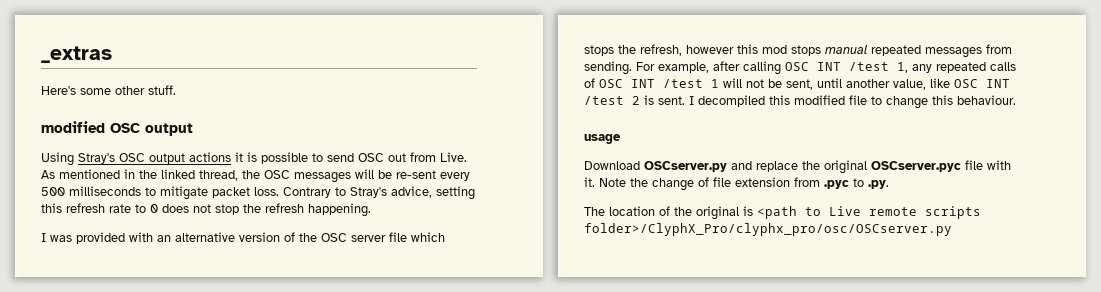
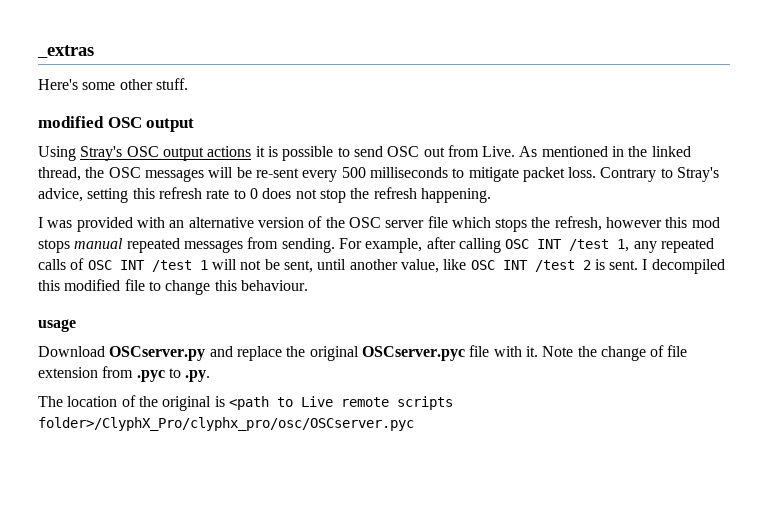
- The location of the original is <path to Live remote scripts folder>/ClyphX_Pro/clyphx_pro/osc/OSCserver.py
+ The location of the original is <path to Live remote scripts folder>/ClyphX_Pro/clyphx_pro/osc/OSCserver.pyc

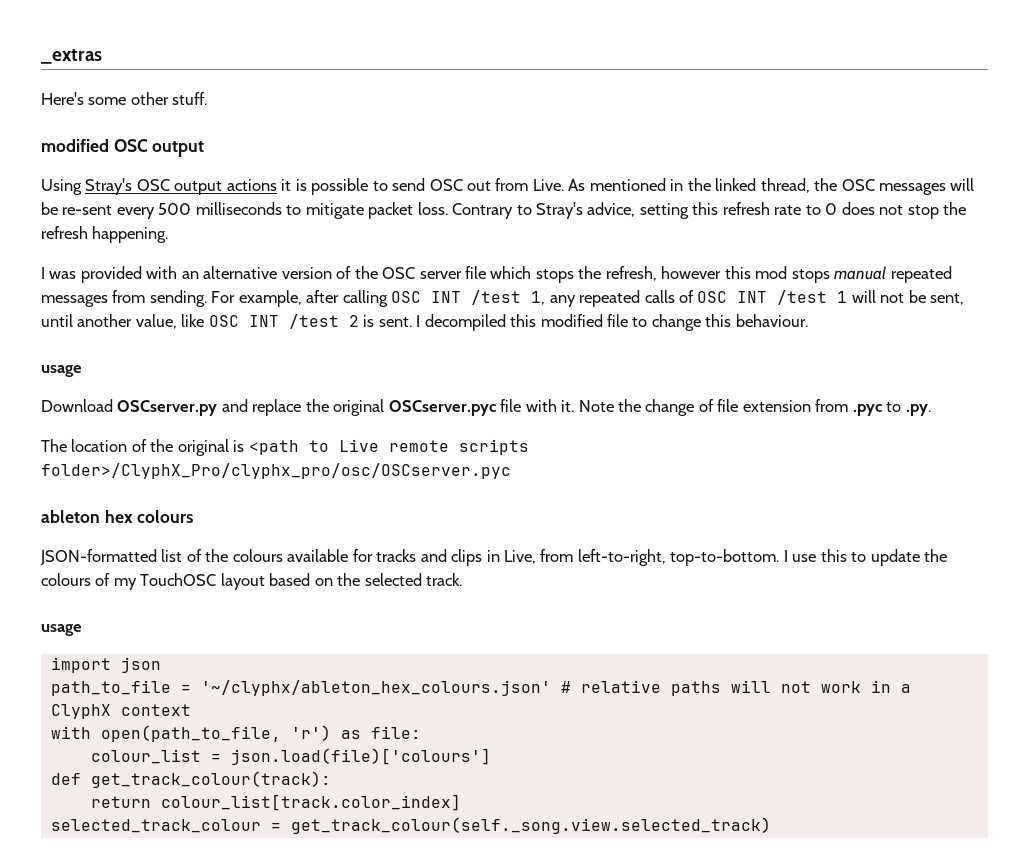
+ ableton hex colours
+ JSON-formatted list of the colours available for tracks and clips in Live, from left-to-right, top-to-bottom. I use this to update the colours of my TouchOSC layout based on the selected track.
+ usage
+ import json
+ path_to_file = '~/clyphx/ableton_hex_colours.json' # relative paths will not work in a ClyphX context
+ with open(path_to_file, 'r') as file:
+ colour_list = json.load(file)['colours']
+ def get_track_colour(track):
+ return colour_list[track.color_index]
+ selected_track_colour = get_track_colour(self._song.view.selected_track)

